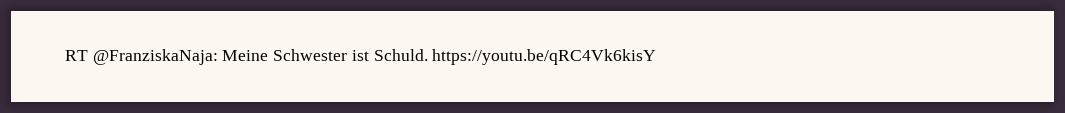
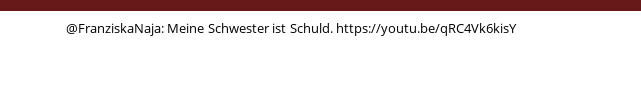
- RT @FranziskaNaja: Meine Schwester ist Schuld. https://youtu.be/qRC4Vk6kisY
+ @FranziskaNaja: Meine Schwester ist Schuld. https://youtu.be/qRC4Vk6kisY

